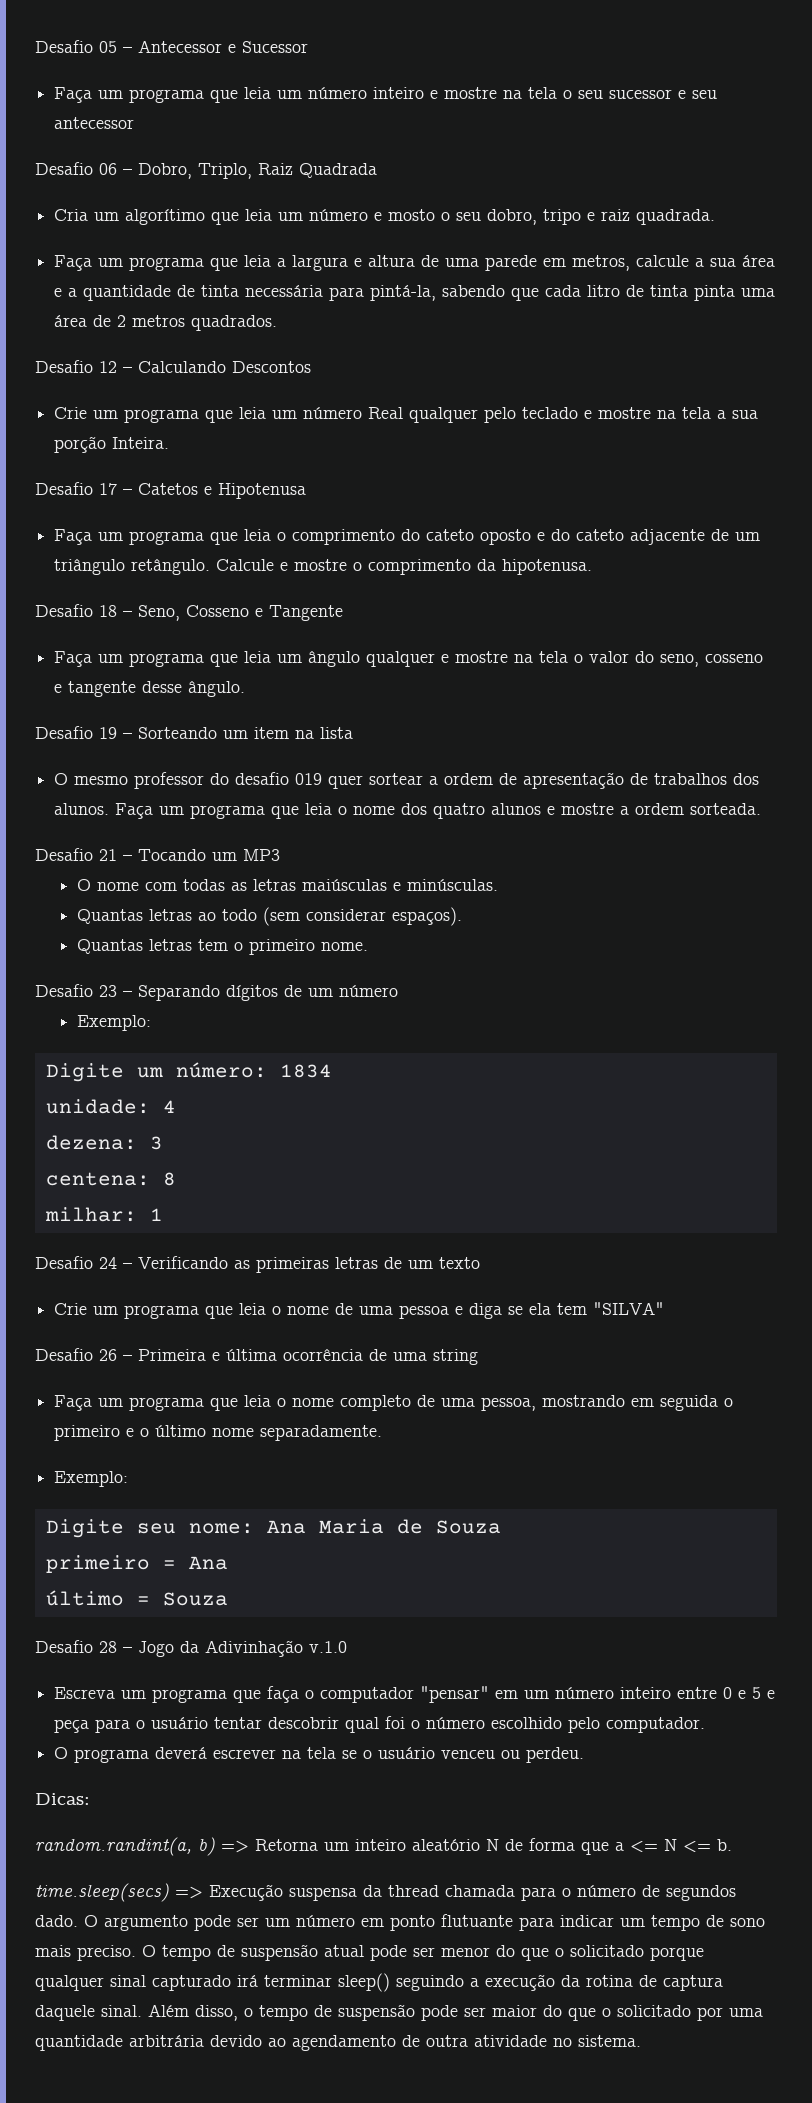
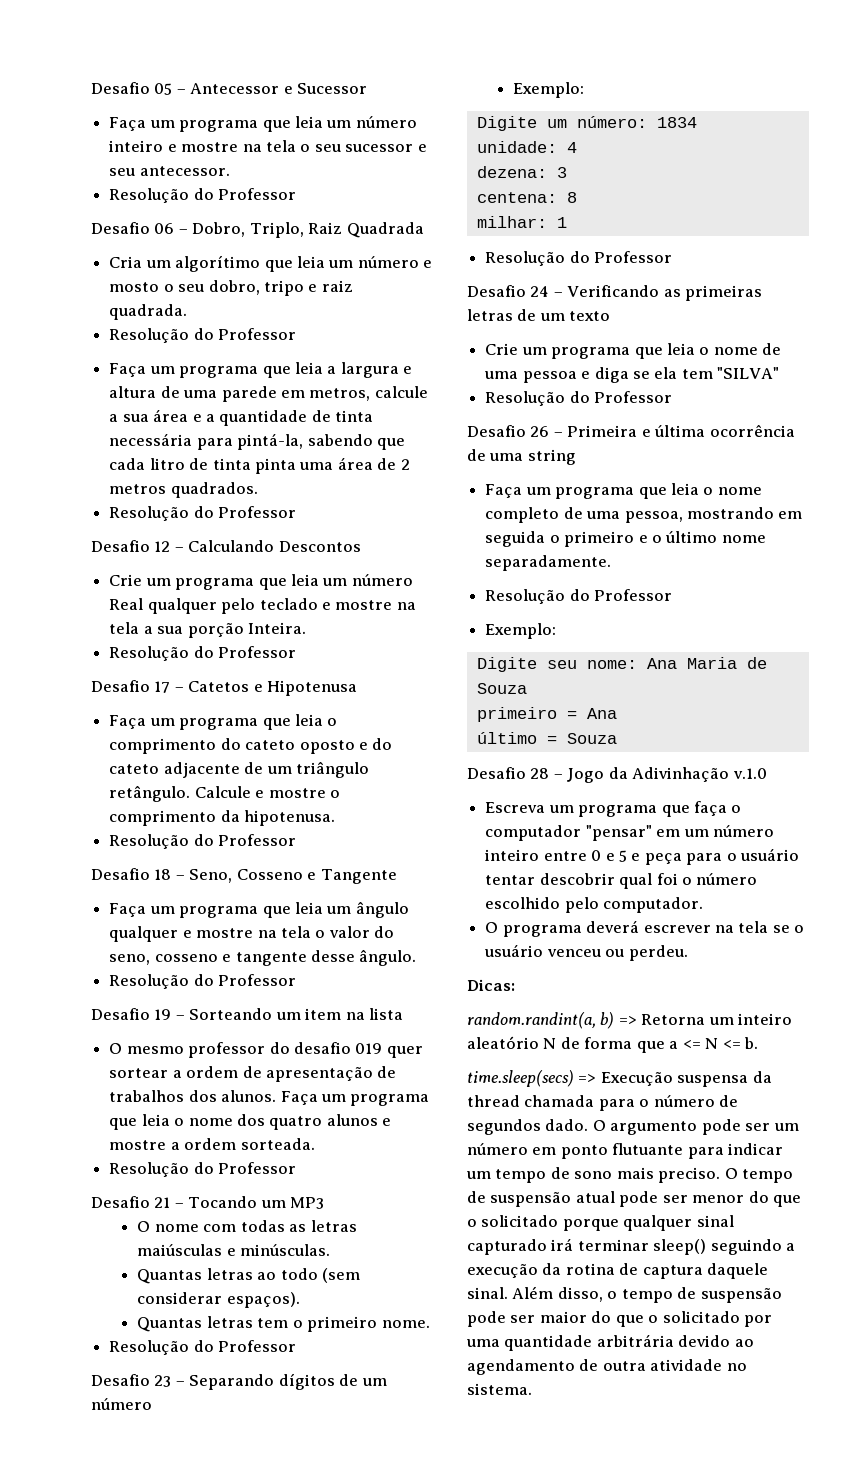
- Faça um programa que leia um número inteiro e mostre na tela o seu sucessor e seu antecessor
+ Faça um programa que leia um número inteiro e mostre na tela o seu sucessor e seu antecessor.
+ Resolução do Professor
  Cria um algorítimo que leia um número e mosto o seu dobro, tripo e raiz quadrada.
+ Resolução do Professor
  Faça um programa que leia a largura e altura de uma parede em metros, calcule a sua área e a quantidade de tinta necessária para pintá-la, sabendo que cada litro de tinta pinta uma área de 2 metros quadrados.
+ Resolução do Professor
  Crie um programa que leia um número Real qualquer pelo teclado e mostre na tela a sua porção Inteira.
+ Resolução do Professor
  Calcule e mostre o comprimento da hipotenusa.
+ Resolução do Professor
  Faça um programa que leia um ângulo qualquer e mostre na tela o valor do seno, cosseno e tangente desse ângulo.
+ Resolução do Professor
  Faça um programa que leia o nome dos quatro alunos e mostre a ordem sorteada.
+ Resolução do Professor
  Quantas letras tem o primeiro nome.
+ Resolução do Professor
  milhar: 1
+ Resolução do Professor
  Crie um programa que leia o nome de uma pessoa e diga se ela tem "SILVA"
+ Resolução do Professor
  Faça um programa que leia o nome completo de uma pessoa, mostrando em seguida o primeiro e o último nome separadamente.
+ Resolução do Professor

